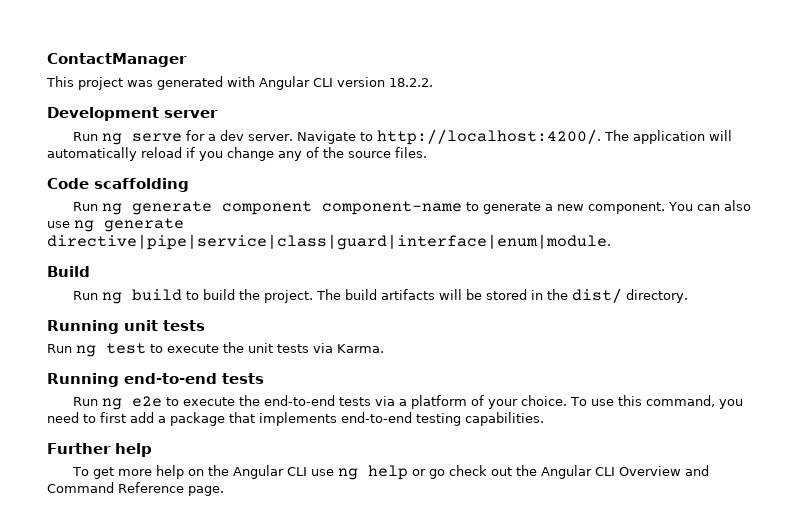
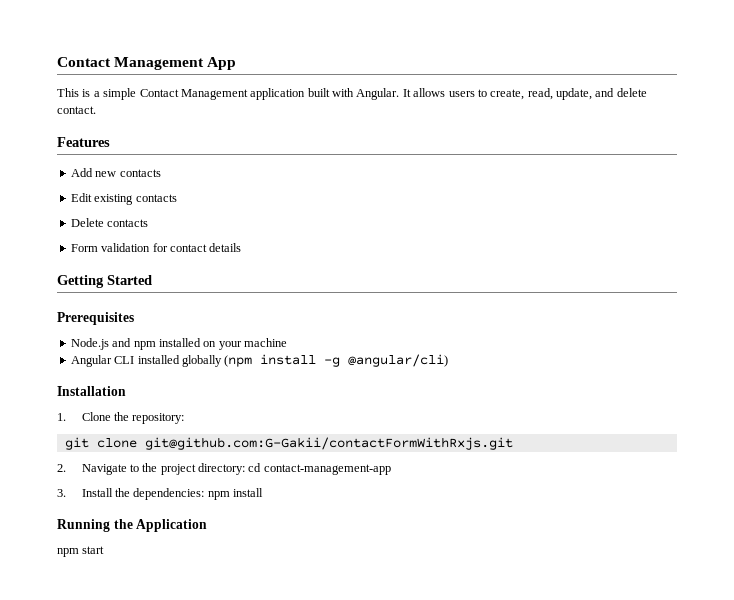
- ContactManager
- This project was generated with Angular CLI version 18.2.2.
- Development server
- Run ng serve for a dev server. Navigate to http://localhost:4200/. The application will automatically reload if you change any of the source files.
- Code scaffolding
- Run ng generate component component-name to generate a new component. You can also use ng generate directive|pipe|service|class|guard|interface|enum|module.
- Build
- Run ng build to build the project. The build artifacts will be stored in the dist/ directory.
- Running unit tests
- Run ng test to execute the unit tests via Karma.
- Running end-to-end tests
- Run ng e2e to execute the end-to-end tests via a platform of your choice. To use this command, you need to first add a package that implements end-to-end testing capabilities.
- Further help
- To get more help on the Angular CLI use ng help or go check out the Angular CLI Overview and Command Reference page.
+ Contact Management App
+ This is a simple Contact Management application built with Angular. It allows users to create, read, update, and delete contact.
+ Features
+ Add new contacts
+ Edit existing contacts
+ Delete contacts
+ Form validation for contact details
+ Getting Started
+ Prerequisites
+ Node.js and npm installed on your machine
+ Angular CLI installed globally (npm install -g @angular/cli)
+ Installation
+ 1. Clone the repository:
+ git clone git@github.com:G-Gakii/contactFormWithRxjs.git
+ 2. Navigate to the project directory: cd contact-management-app
+ 3. Install the dependencies: npm install
+ Running the Application
+ npm start

